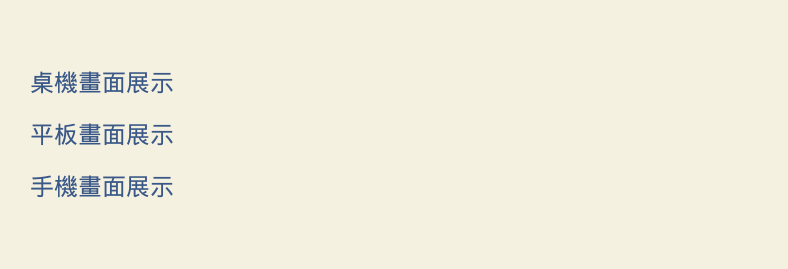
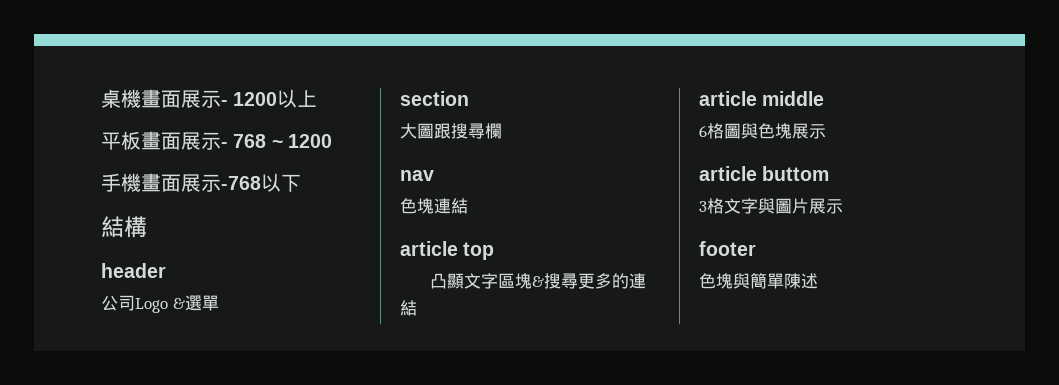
- 桌機畫面展示
+ 桌機畫面展示- 1200以上
- 平板畫面展示
+ 平板畫面展示- 768 ~ 1200
- 手機畫面展示
+ 手機畫面展示-768以下
+ 結構
+ header
+ 公司Logo &選單
+ section
+ 大圖跟搜尋欄
+ nav
+ 色塊連結
+ article top
+ 凸顯文字區塊&搜尋更多的連結
+ article middle
+ 6格圖與色塊展示
+ article buttom
+ 3格文字與圖片展示
+ footer
+ 色塊與簡單陳述

